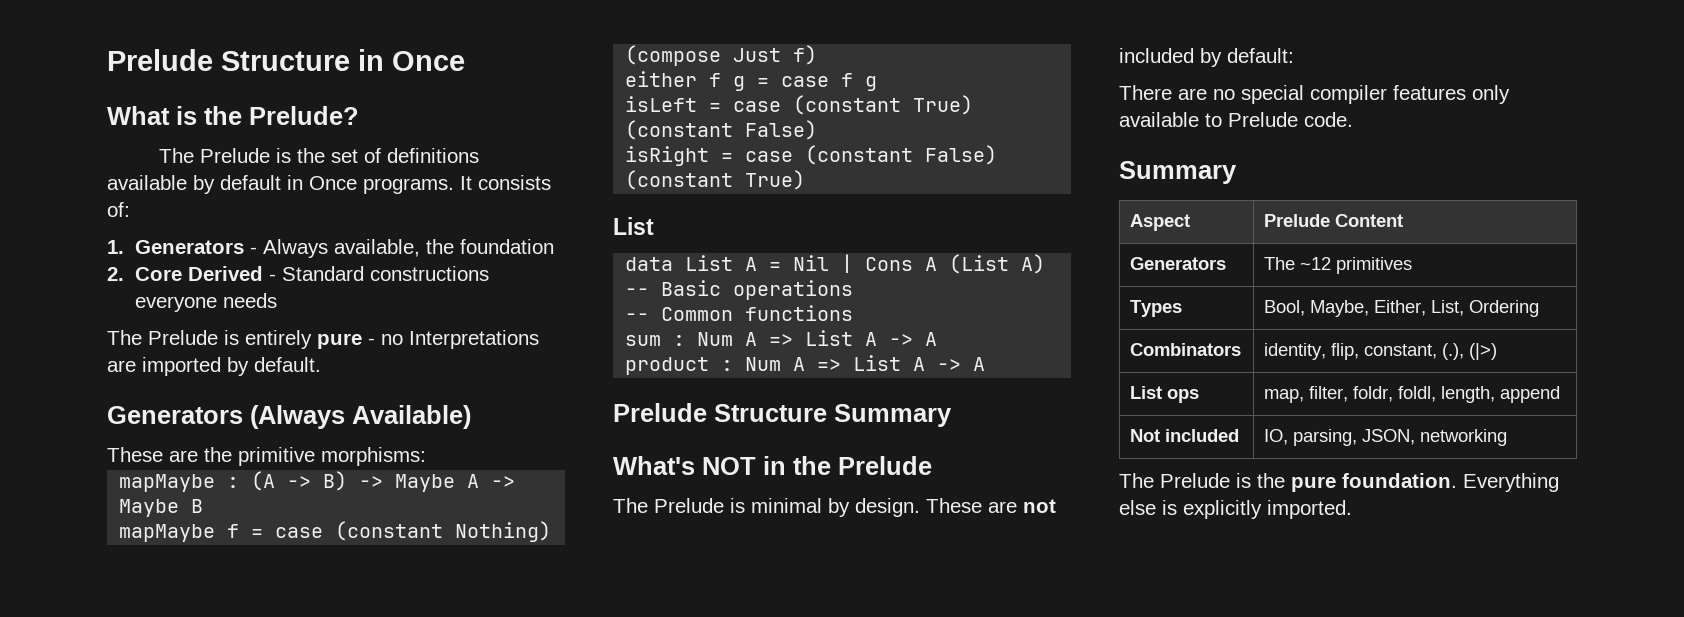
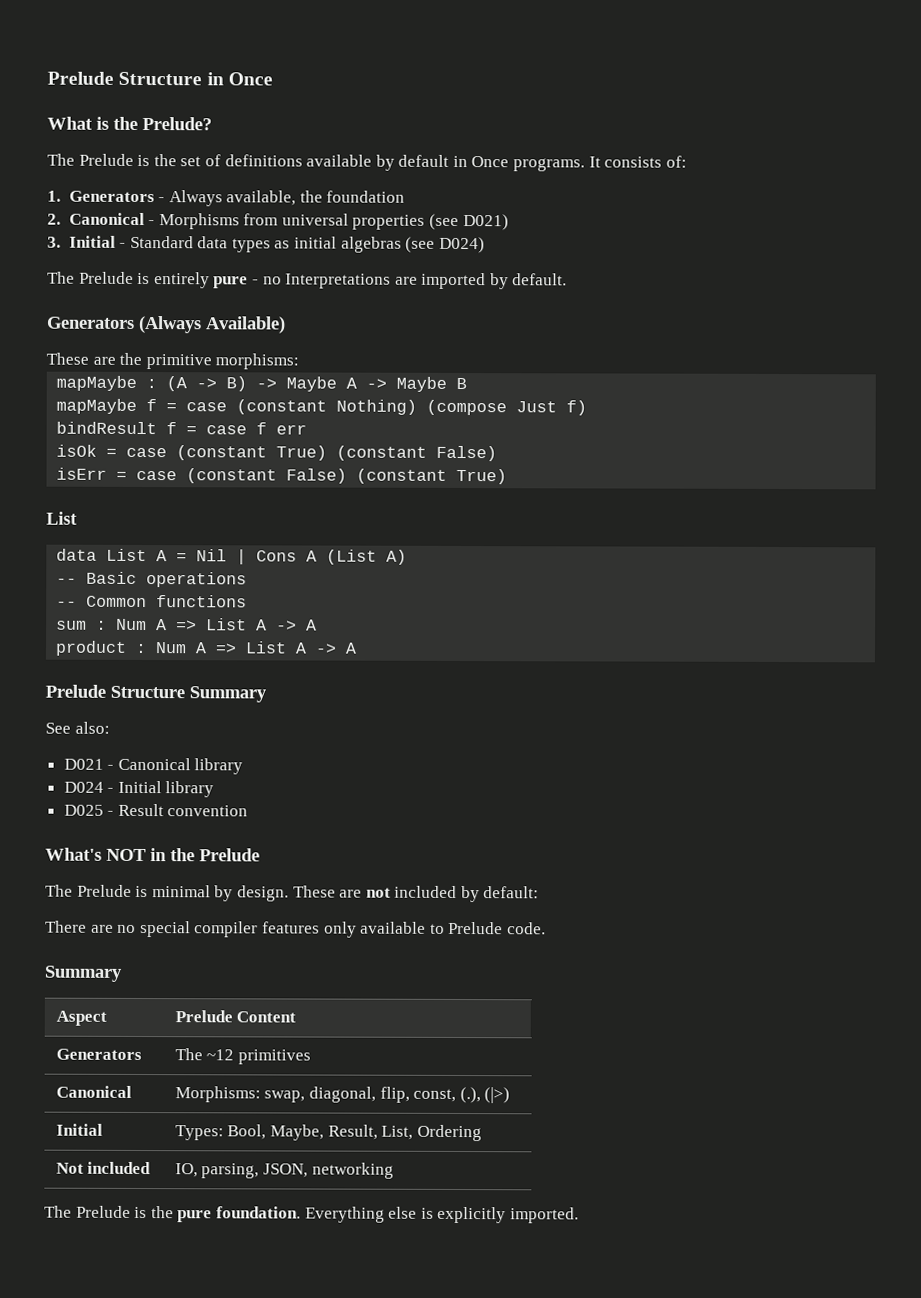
- 2. Core Derived - Standard constructions everyone needs
+ 2. Canonical - Morphisms from universal properties (see D021)
+ 3. Initial - Standard data types as initial algebras (see D024)
- either f g = case f g
- isLeft = case (constant True) (constant False)
+ bindResult f = case f err
+ isOk = case (constant True) (constant False)
- isRight = case (constant False) (constant True)
+ isErr = case (constant False) (constant True)
+ See also:
+ D021 - Canonical library
+ D024 - Initial library
+ D025 - Result convention
- Types | Bool, Maybe, Either, List, Ordering
- Combinators | identity, flip, constant, (.), (|>)
- List ops | map, filter, foldr, foldl, length, append
+ Canonical | Morphisms: swap, diagonal, flip, const, (.), (|>)
+ Initial | Types: Bool, Maybe, Result, List, Ordering

